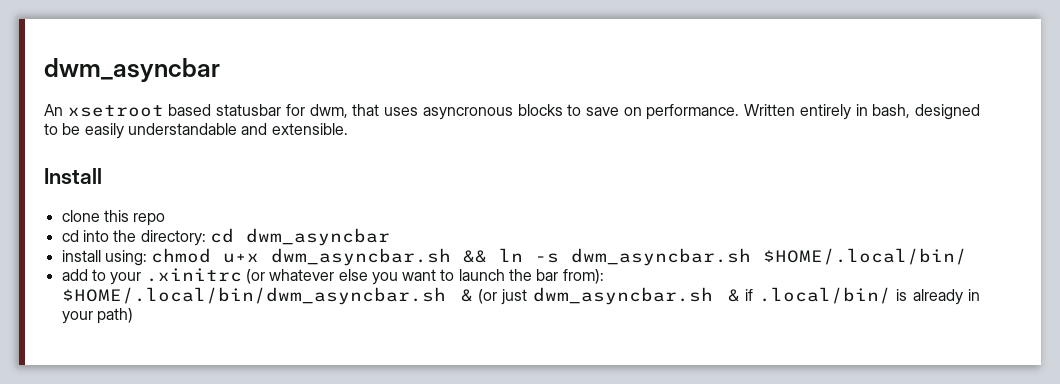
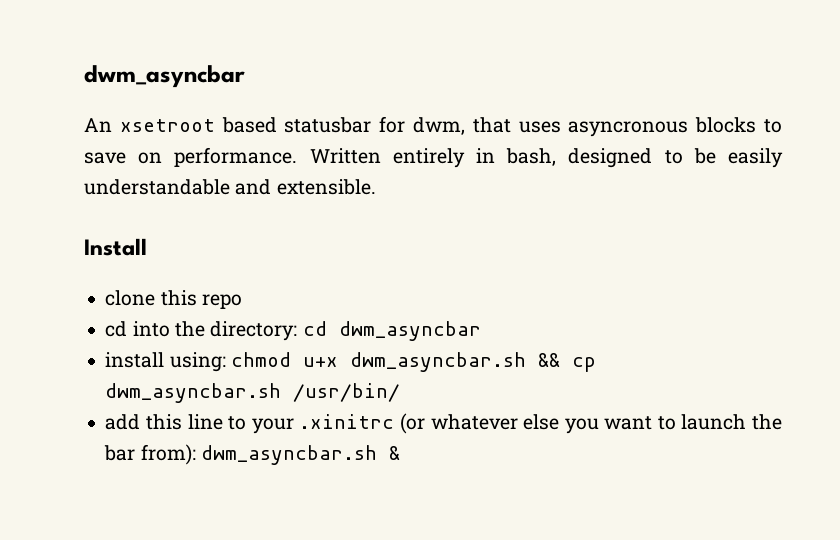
- install using: chmod u+x dwm_asyncbar.sh && ln -s dwm_asyncbar.sh $HOME/.local/bin/
+ install using: chmod u+x dwm_asyncbar.sh && cp dwm_asyncbar.sh /usr/bin/
- add to your .xinitrc (or whatever else you want to launch the bar from): $HOME/.local/bin/dwm_asyncbar.sh & (or just dwm_asyncbar.sh & if .local/bin/ is already in your path)
+ add this line to your .xinitrc (or whatever else you want to launch the bar from): dwm_asyncbar.sh &

